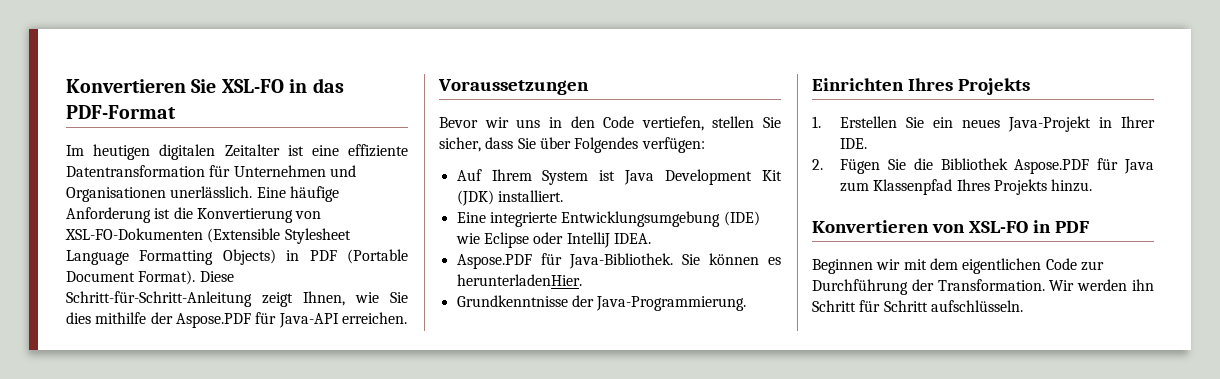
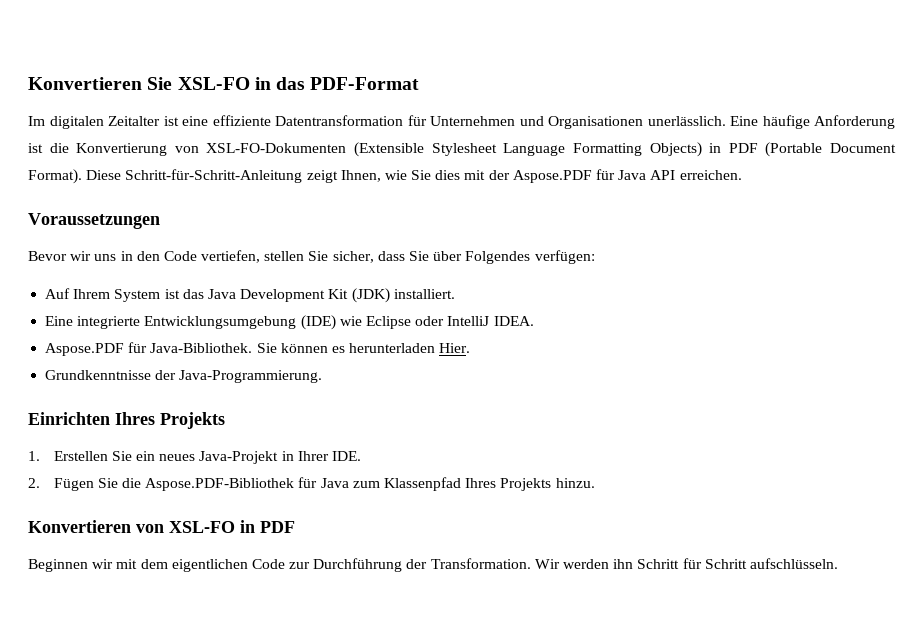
- Im heutigen digitalen Zeitalter ist eine effiziente Datentransformation für Unternehmen und Organisationen unerlässlich.
+ Im digitalen Zeitalter ist eine effiziente Datentransformation für Unternehmen und Organisationen unerlässlich.
- Diese Schritt-für-Schritt-Anleitung zeigt Ihnen, wie Sie dies mithilfe der Aspose.PDF für Java-API erreichen.
+ Diese Schritt-für-Schritt-Anleitung zeigt Ihnen, wie Sie dies mit der Aspose.PDF für Java API erreichen.
- Auf Ihrem System ist Java Development Kit (JDK) installiert.
+ Auf Ihrem System ist das Java Development Kit (JDK) installiert.
- Sie können es herunterladenHier.
+ Sie können es herunterladen Hier.
- 2. Fügen Sie die Bibliothek Aspose.PDF für Java zum Klassenpfad Ihres Projekts hinzu.
+ 2. Fügen Sie die Aspose.PDF-Bibliothek für Java zum Klassenpfad Ihres Projekts hinzu.

